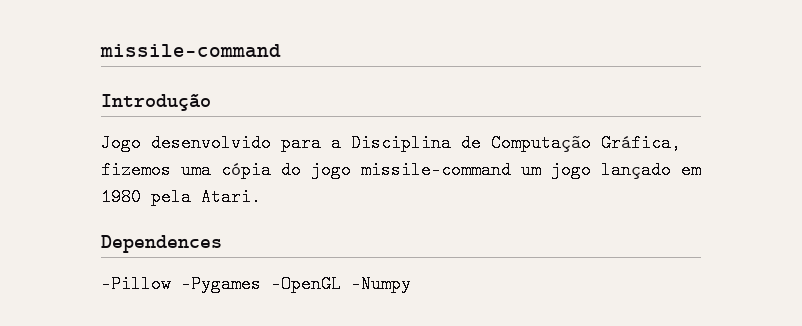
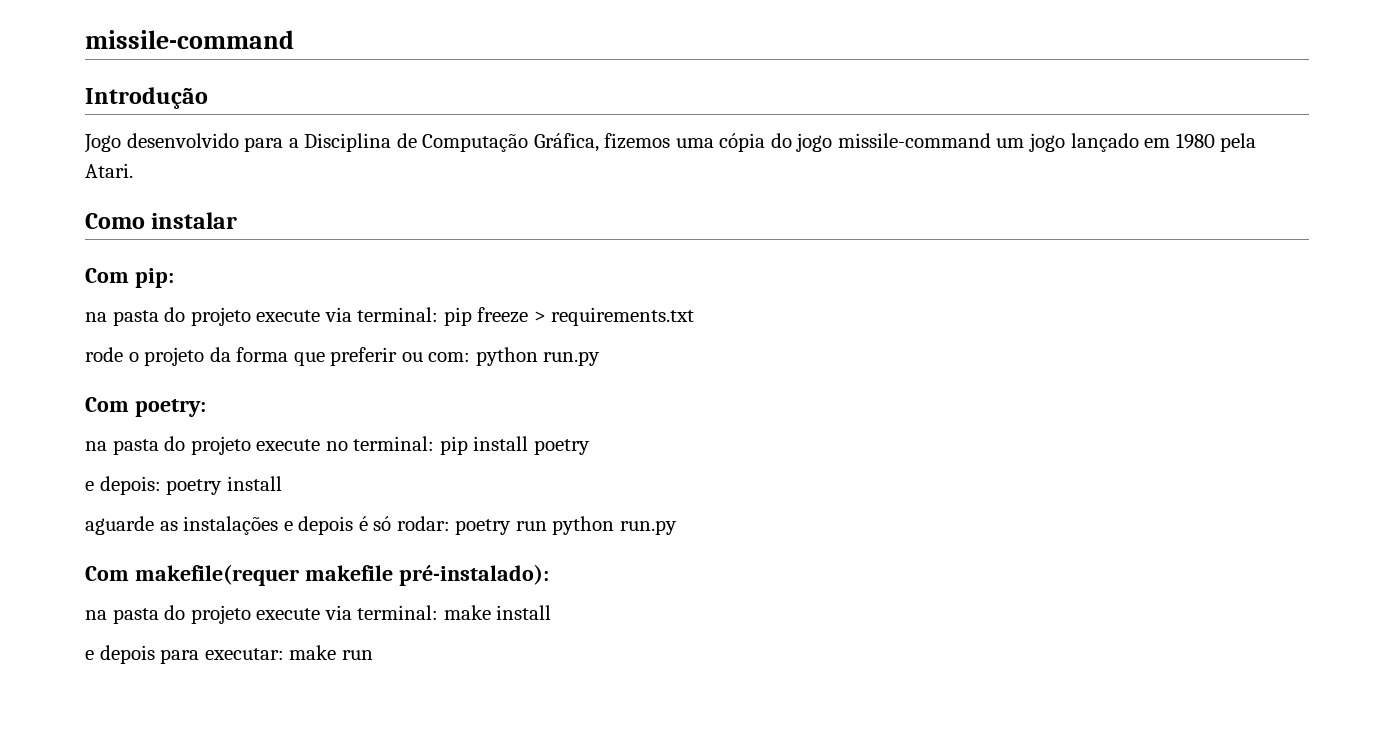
- Dependences
- -Pillow -Pygames -OpenGL -Numpy
+ Como instalar
+ Com pip:
+ na pasta do projeto execute via terminal: pip freeze > requirements.txt
+ rode o projeto da forma que preferir ou com: python run.py
+ Com poetry:
+ na pasta do projeto execute no terminal: pip install poetry
+ e depois: poetry install
+ aguarde as instalações e depois é só rodar: poetry run python run.py
+ Com makefile(requer makefile pré-instalado):
+ na pasta do projeto execute via terminal: make install
+ e depois para executar: make run

